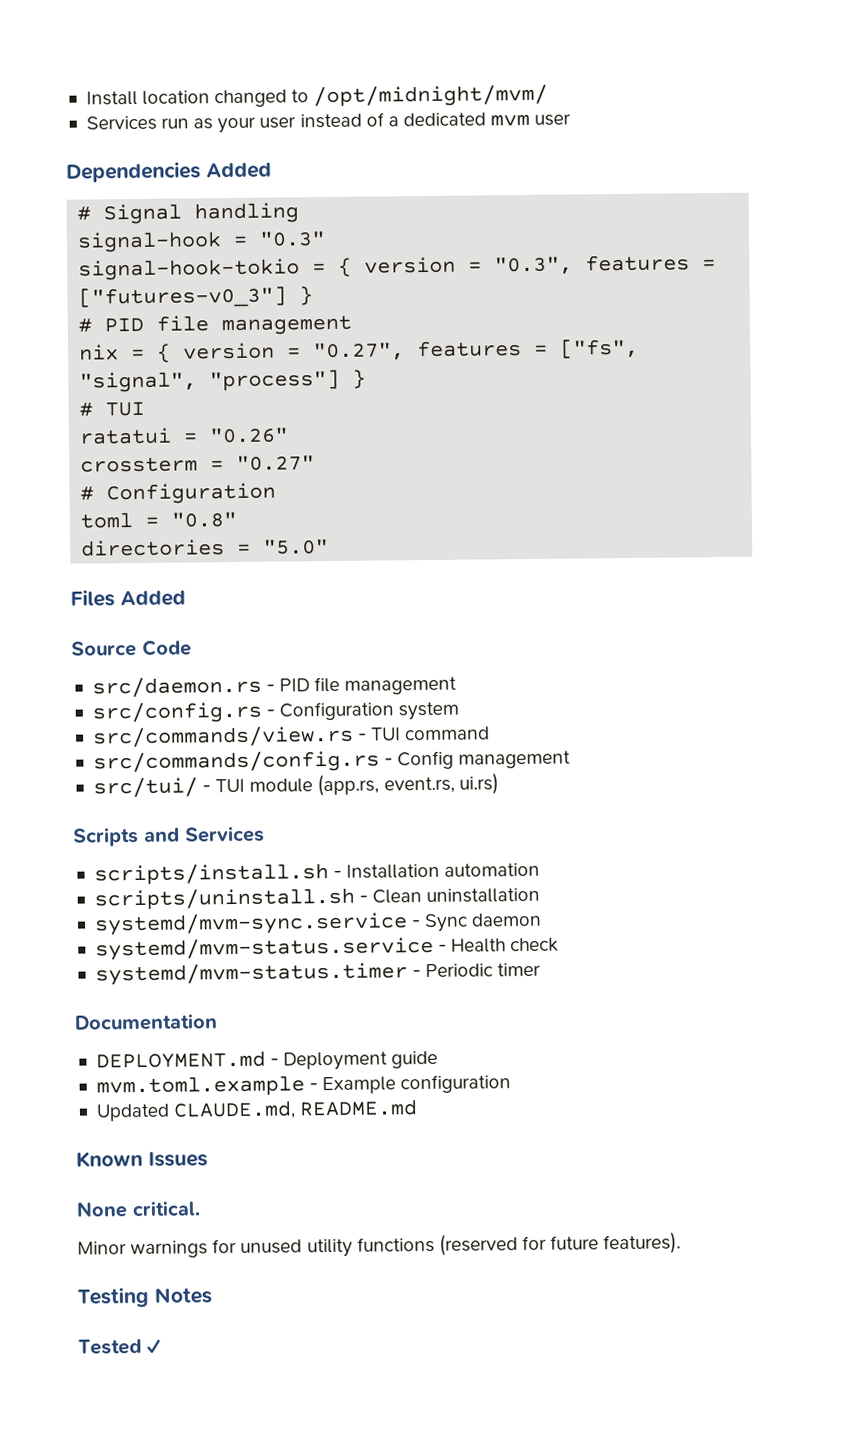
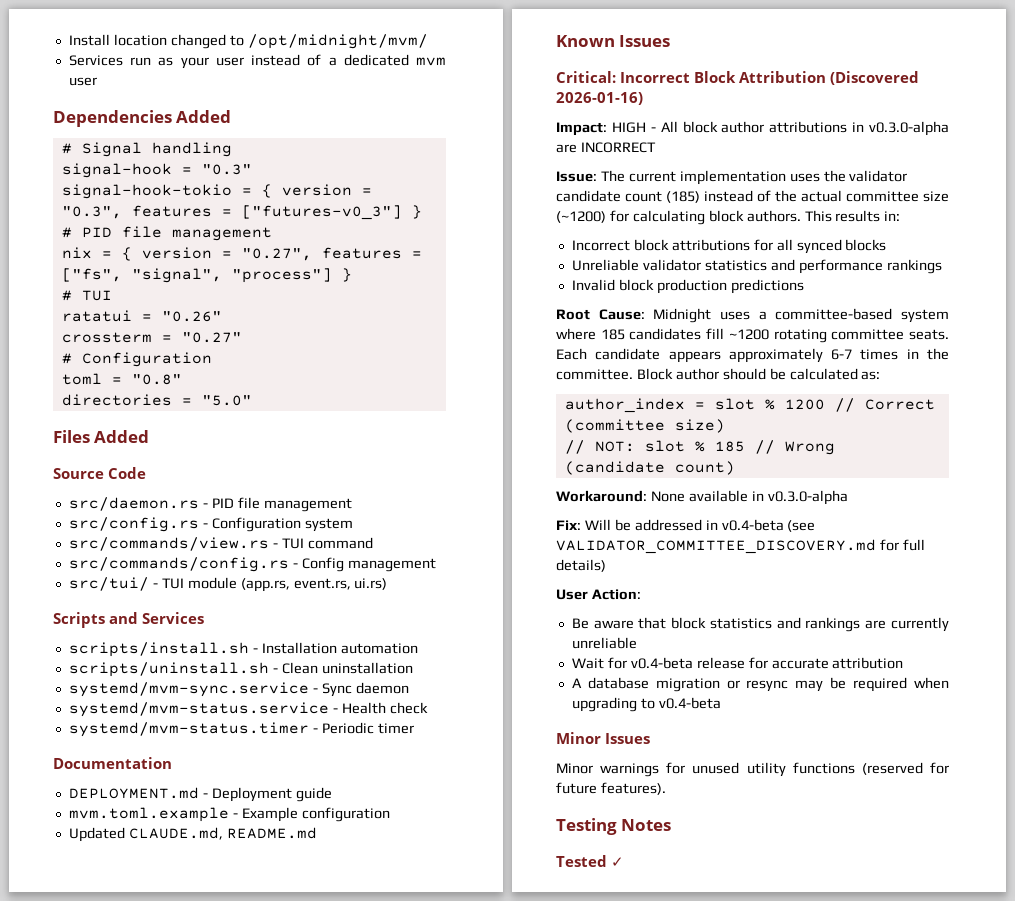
- None critical.
+ Critical: Incorrect Block Attribution (Discovered 2026-01-16)
+ Impact: HIGH - All block author attributions in v0.3.0-alpha are INCORRECT
+ Issue: The current implementation uses the validator candidate count (185) instead of the actual committee size (~1200) for calculating block authors. This results in:
+ Incorrect block attributions for all synced blocks
+ Unreliable validator statistics and performance rankings
+ Invalid block production predictions
+ Root Cause: Midnight uses a committee-based system where 185 candidates fill ~1200 rotating committee seats. Each candidate appears approximately 6-7 times in the committee. Block author should be calculated as:
+ author_index = slot % 1200 // Correct (committee size)
+ // NOT: slot % 185 // Wrong (candidate count)
+ Workaround: None available in v0.3.0-alpha
+ Fix: Will be addressed in v0.4-beta (see VALIDATOR_COMMITTEE_DISCOVERY.md for full details)
+ User Action:
+ Be aware that block statistics and rankings are currently unreliable
+ Wait for v0.4-beta release for accurate attribution
+ A database migration or resync may be required when upgrading to v0.4-beta
+ Minor Issues

